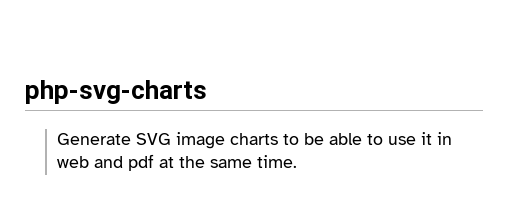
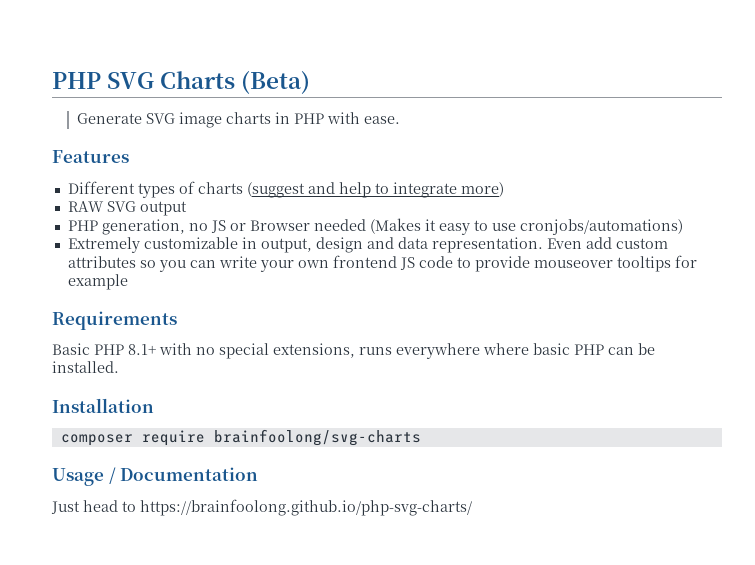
- php-svg-charts
+ PHP SVG Charts (Beta)
- Generate SVG image charts to be able to use it in web and pdf at the same time.
+ Generate SVG image charts in PHP with ease.
+ Features
+ Different types of charts (suggest and help to integrate more)
+ RAW SVG output
+ PHP generation, no JS or Browser needed (Makes it easy to use cronjobs/automations)
+ Extremely customizable in output, design and data representation. Even add custom attributes so you can write your own frontend JS code to provide mouseover tooltips for example
+ Requirements
+ Basic PHP 8.1+ with no special extensions, runs everywhere where basic PHP can be installed.
+ Installation
+ composer require brainfoolong/svg-charts
+ Usage / Documentation
+ Just head to https://brainfoolong.github.io/php-svg-charts/

